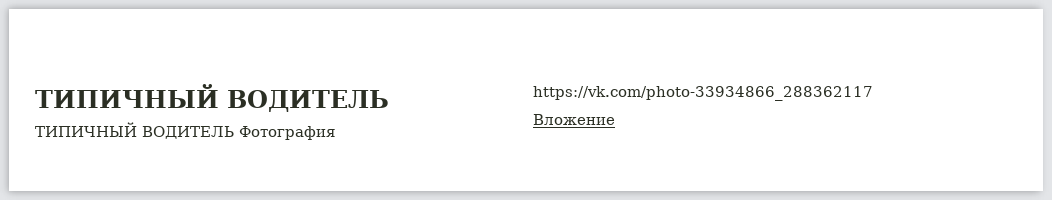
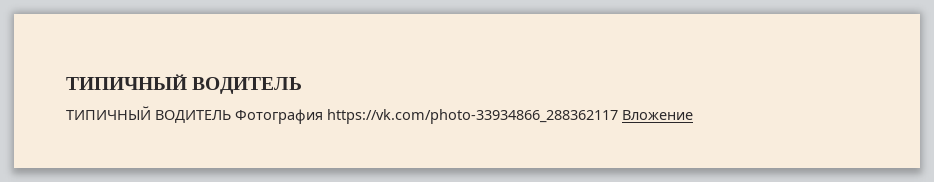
- ТИПИЧНЫЙ ВОДИТЕЛЬ Фотография https://vk.com/photo-33934866_288362117
- Вложение
+ ТИПИЧНЫЙ ВОДИТЕЛЬ Фотография https://vk.com/photo-33934866_288362117 Вложение

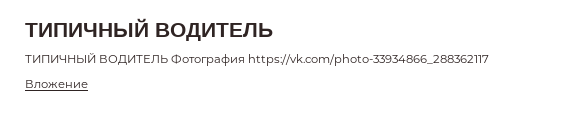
- ТИПИЧНЫЙ ВОДИТЕЛЬ Фотография https://vk.com/photo-33934866_288362117 Вложение
+ ТИПИЧНЫЙ ВОДИТЕЛЬ Фотография https://vk.com/photo-33934866_288362117
+ Вложение

